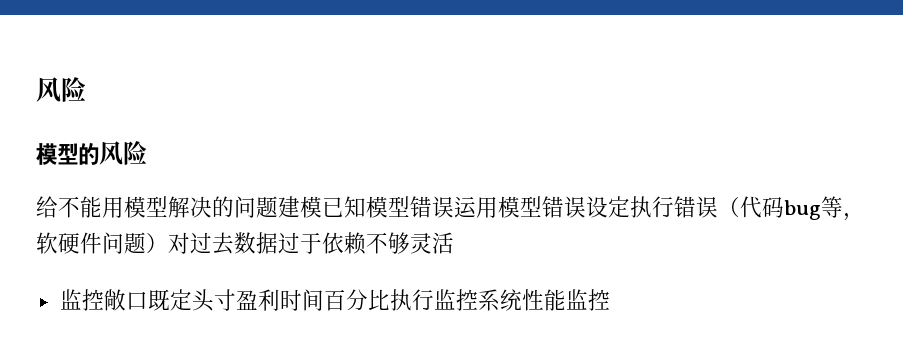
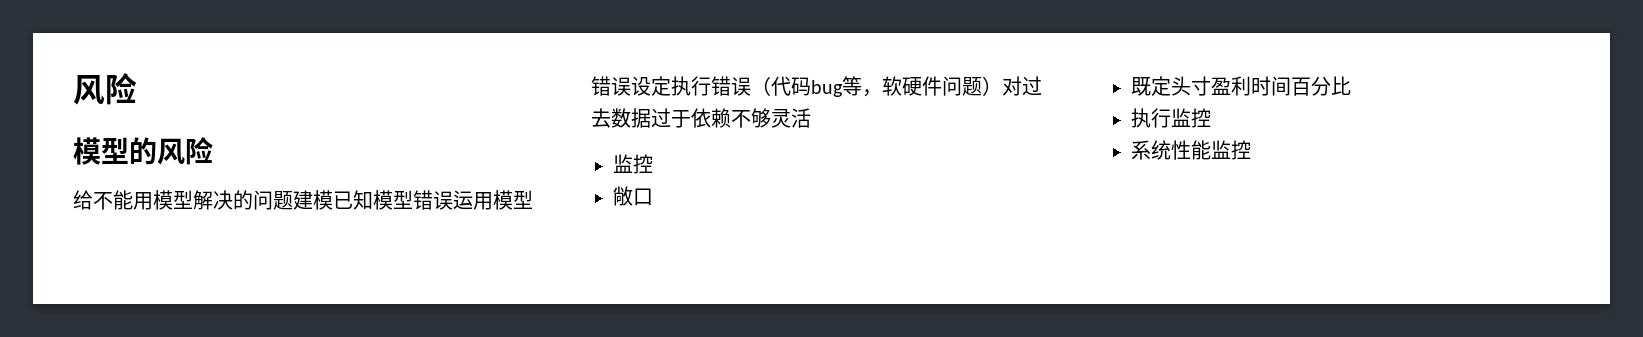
  给不能用模型解决的问题建模已知模型错误运用模型错误设定执行错误（代码bug等，软硬件问题）对过去数据过于依赖不够灵活
- 监控敞口既定头寸盈利时间百分比执行监控系统性能监控
+ 监控
+ 敞口
+ 既定头寸盈利时间百分比
+ 执行监控
+ 系统性能监控

